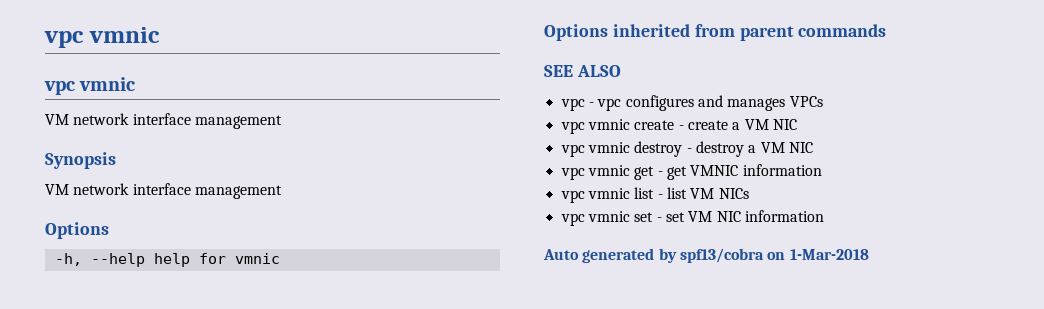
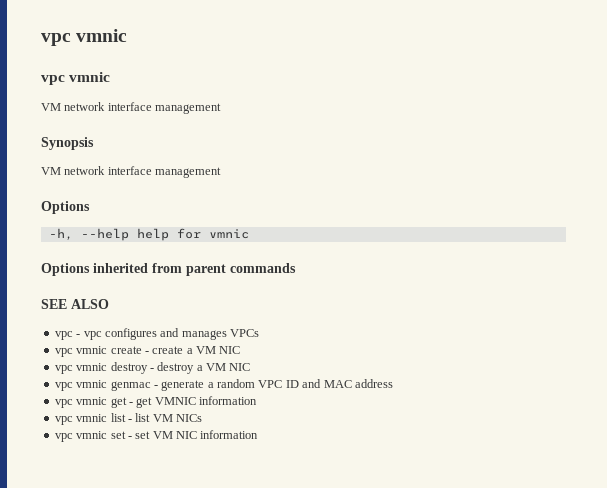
+ vpc vmnic genmac - generate a random VPC ID and MAC address
- Auto generated by spf13/cobra on 1-Mar-2018

